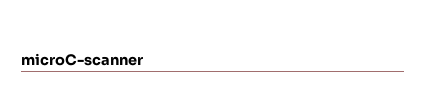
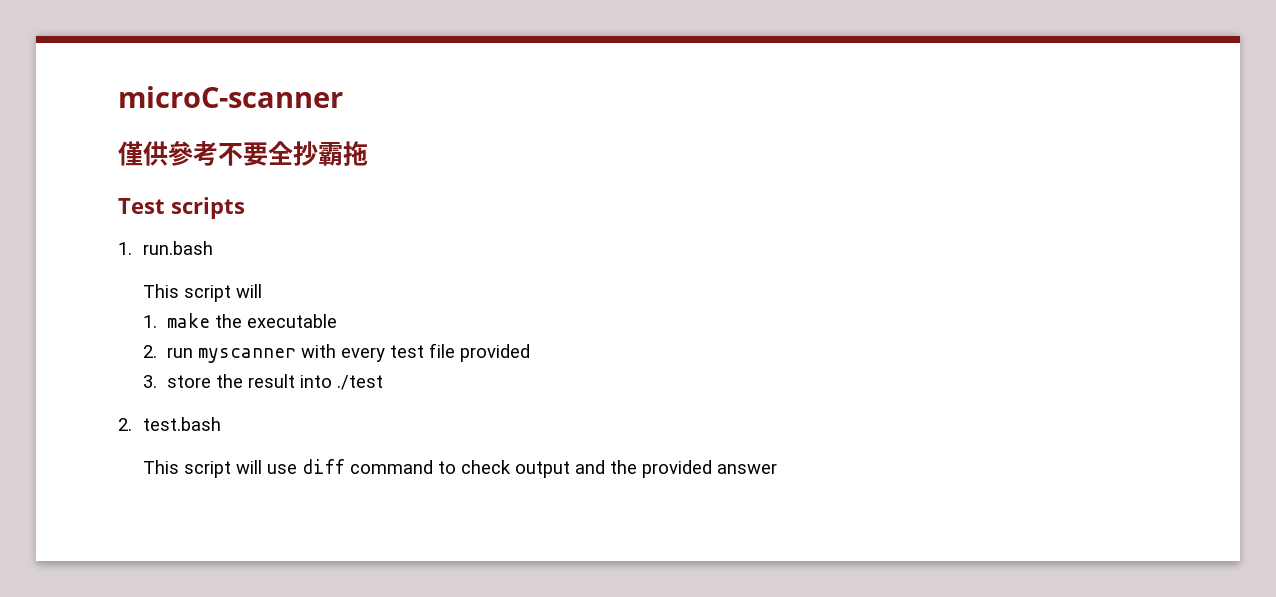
+ 僅供參考不要全抄霸拖
+ Test scripts
+ 1. run.bash
+ This script will
+ 1. make the executable
+ 2. run myscanner with every test file provided
+ 3. store the result into ./test
+ 2. test.bash
+ This script will use diff command to check output and the provided answer

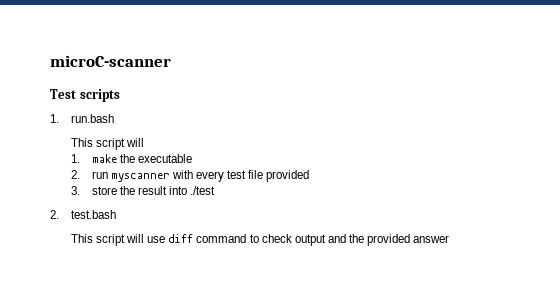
- 僅供參考不要全抄霸拖

